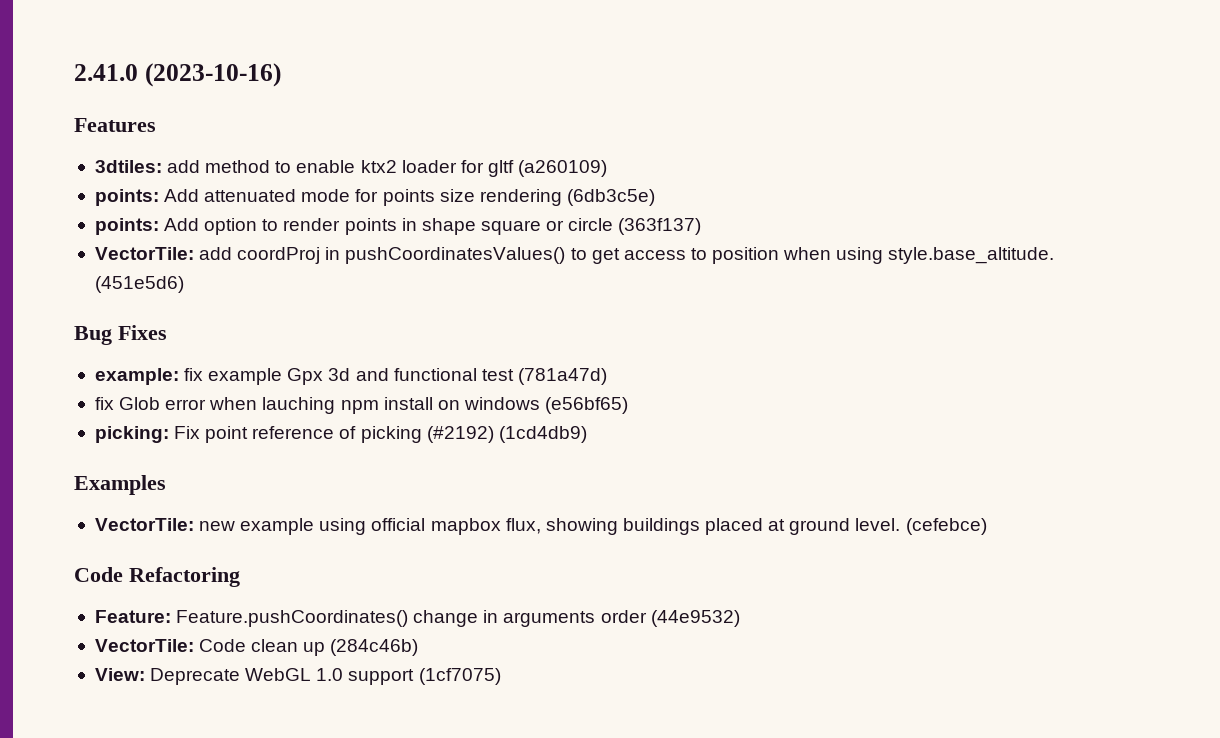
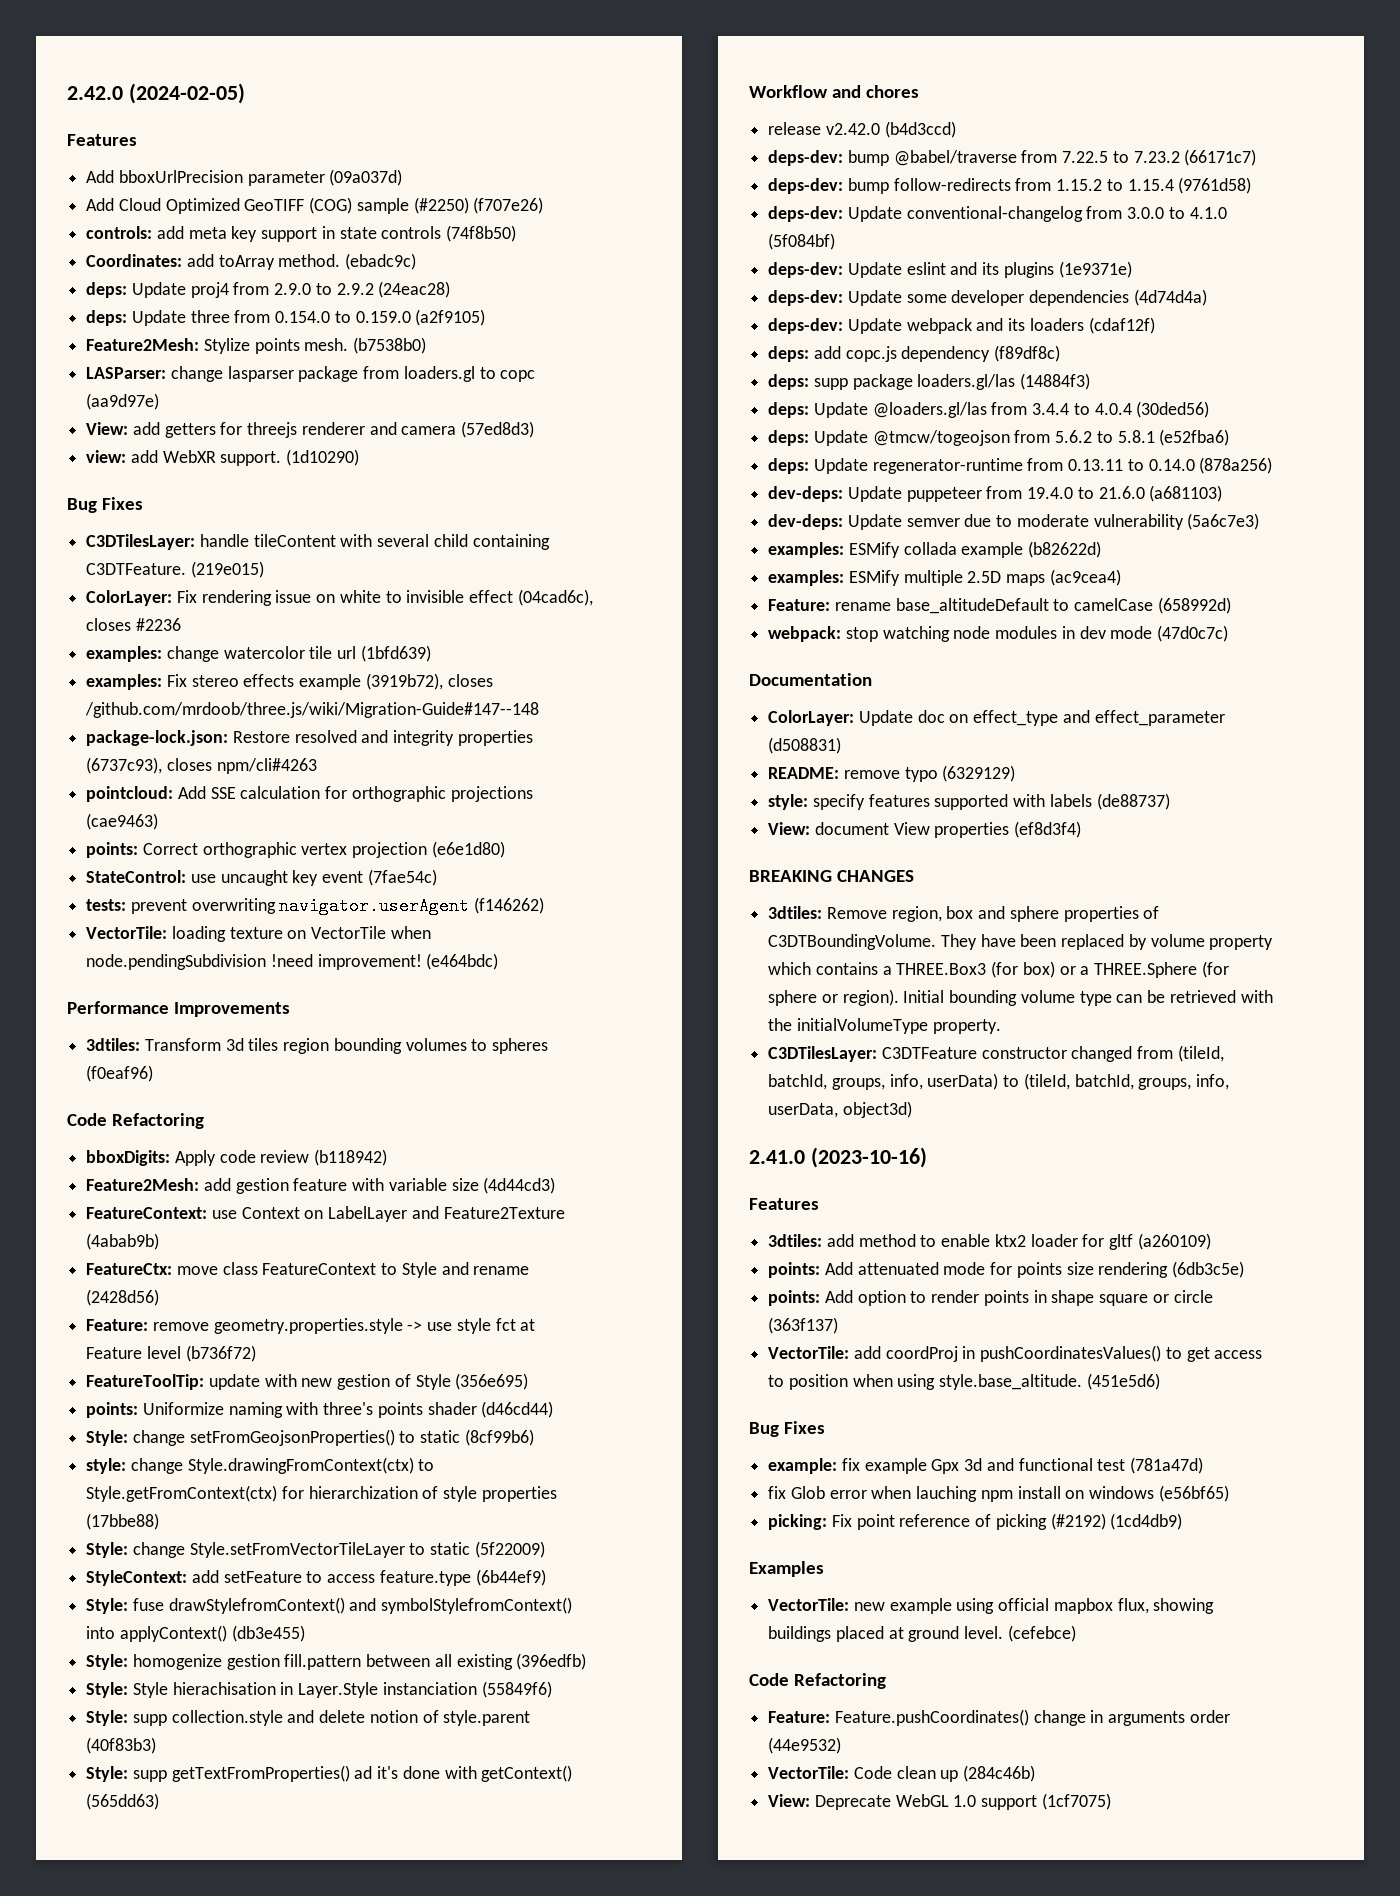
+ 2.42.0 (2024-02-05)
+ Features
+ Add bboxUrlPrecision parameter (09a037d)
+ Add Cloud Optimized GeoTIFF (COG) sample (#2250) (f707e26)
+ controls: add meta key support in state controls (74f8b50)
+ Coordinates: add toArray method. (ebadc9c)
+ deps: Update proj4 from 2.9.0 to 2.9.2 (24eac28)
+ deps: Update three from 0.154.0 to 0.159.0 (a2f9105)
+ Feature2Mesh: Stylize points mesh. (b7538b0)
+ LASParser: change lasparser package from loaders.gl to copc (aa9d97e)
+ View: add getters for threejs renderer and camera (57ed8d3)
+ view: add WebXR support. (1d10290)
+ Bug Fixes
+ C3DTilesLayer: handle tileContent with several child containing C3DTFeature. (219e015)
+ ColorLayer: Fix rendering issue on white to invisible effect (04cad6c), closes #2236
+ examples: change watercolor tile url (1bfd639)
+ examples: Fix stereo effects example (3919b72), closes /github.com/mrdoob/three.js/wiki/Migration-Guide#147--148
+ package-lock.json: Restore resolved and integrity properties (6737c93), closes npm/cli#4263
+ pointcloud: Add SSE calculation for orthographic projections (cae9463)
+ points: Correct orthographic vertex projection (e6e1d80)
+ StateControl: use uncaught key event (7fae54c)
+ tests: prevent overwriting navigator.userAgent (f146262)
+ VectorTile: loading texture on VectorTile when node.pendingSubdivision !need improvement! (e464bdc)
+ Performance Improvements
+ 3dtiles: Transform 3d tiles region bounding volumes to spheres (f0eaf96)
+ Code Refactoring
+ bboxDigits: Apply code review (b118942)
+ Feature2Mesh: add gestion feature with variable size (4d44cd3)
+ FeatureContext: use Context on LabelLayer and Feature2Texture (4abab9b)
+ FeatureCtx: move class FeatureContext to Style and rename (2428d56)
+ Feature: remove geometry.properties.style -> use style fct at Feature level (b736f72)
+ FeatureToolTip: update with new gestion of Style (356e695)
+ points: Uniformize naming with three's points shader (d46cd44)
+ Style: change setFromGeojsonProperties() to static (8cf99b6)
+ style: change Style.drawingFromContext(ctx) to Style.getFromContext(ctx) for hierarchization of style properties (17bbe88)
+ Style: change Style.setFromVectorTileLayer to static (5f22009)
+ StyleContext: add setFeature to access feature.type (6b44ef9)
+ Style: fuse drawStylefromContext() and symbolStylefromContext() into applyContext() (db3e455)
+ Style: homogenize gestion fill.pattern between all existing (396edfb)
+ Style: Style hierachisation in Layer.Style instanciation (55849f6)
+ Style: supp collection.style and delete notion of style.parent (40f83b3)
+ Style: supp getTextFromProperties() ad it's done with getContext() (565dd63)
+ Workflow and chores
+ release v2.42.0 (b4d3ccd)
+ deps-dev: bump @babel/traverse from 7.22.5 to 7.23.2 (66171c7)
+ deps-dev: bump follow-redirects from 1.15.2 to 1.15.4 (9761d58)
+ deps-dev: Update conventional-changelog from 3.0.0 to 4.1.0 (5f084bf)
+ deps-dev: Update eslint and its plugins (1e9371e)
+ deps-dev: Update some developer dependencies (4d74d4a)
+ deps-dev: Update webpack and its loaders (cdaf12f)
+ deps: add copc.js dependency (f89df8c)
+ deps: supp package loaders.gl/las (14884f3)
+ deps: Update @loaders.gl/las from 3.4.4 to 4.0.4 (30ded56)
+ deps: Update @tmcw/togeojson from 5.6.2 to 5.8.1 (e52fba6)
+ deps: Update regenerator-runtime from 0.13.11 to 0.14.0 (878a256)
+ dev-deps: Update puppeteer from 19.4.0 to 21.6.0 (a681103)
+ dev-deps: Update semver due to moderate vulnerability (5a6c7e3)
+ examples: ESMify collada example (b82622d)
+ examples: ESMify multiple 2.5D maps (ac9cea4)
+ Feature: rename base_altitudeDefault to camelCase (658992d)
+ webpack: stop watching node modules in dev mode (47d0c7c)
+ Documentation
+ ColorLayer: Update doc on effect_type and effect_parameter (d508831)
+ README: remove typo (6329129)
+ style: specify features supported with labels (de88737)
+ View: document View properties (ef8d3f4)
+ BREAKING CHANGES
+ 3dtiles: Remove region, box and sphere properties of C3DTBoundingVolume. They have been replaced by volume property which contains a THREE.Box3 (for box) or a THREE.Sphere (for sphere or region). Initial bounding volume type can be retrieved with the initialVolumeType property.
+ C3DTilesLayer: C3DTFeature constructor changed from (tileId, batchId, groups, info, userData) to (tileId, batchId, groups, info, userData, object3d)

